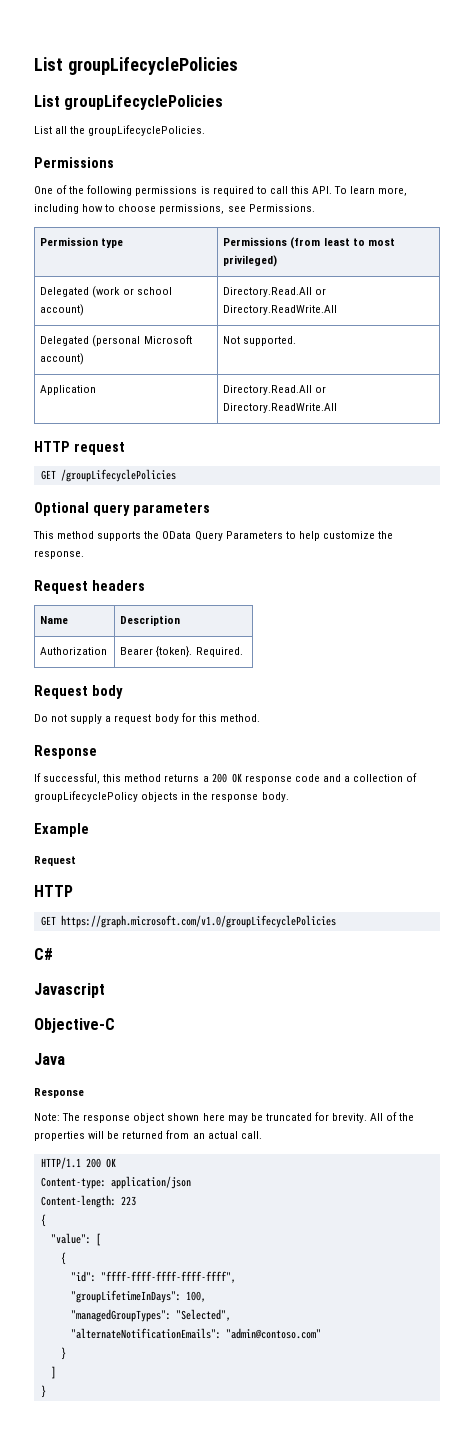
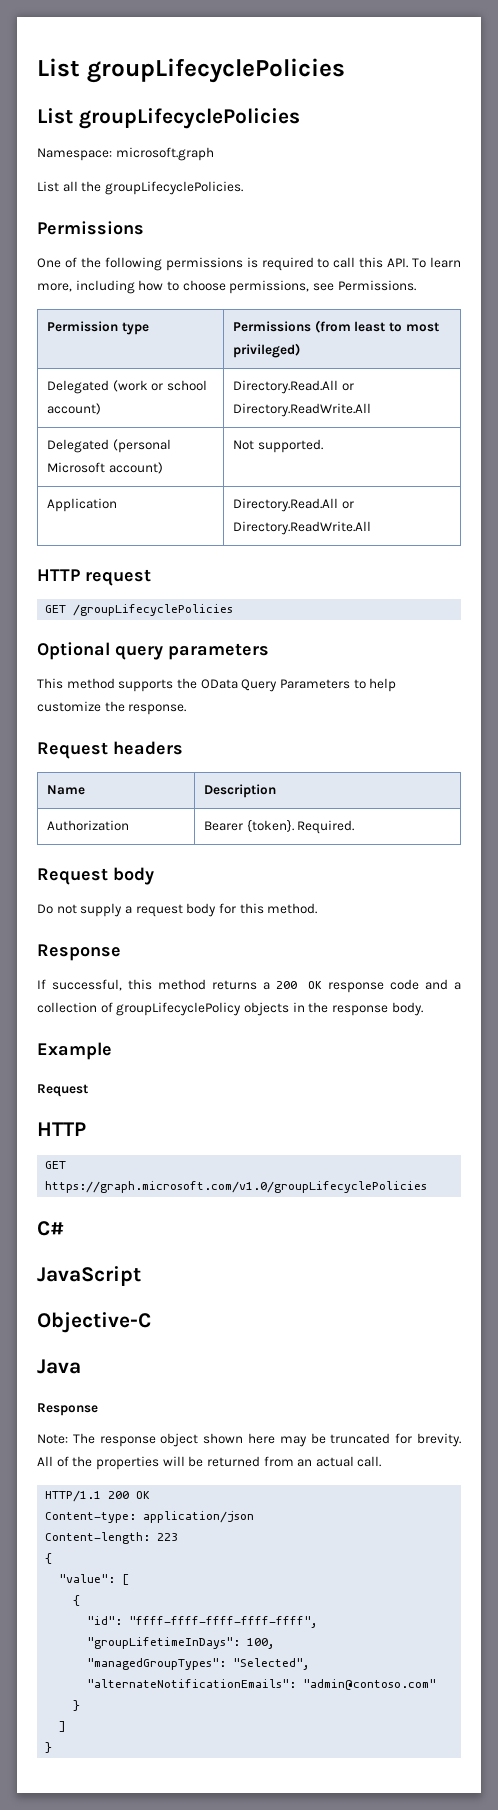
+ Namespace: microsoft.graph
- Javascript
+ JavaScript

